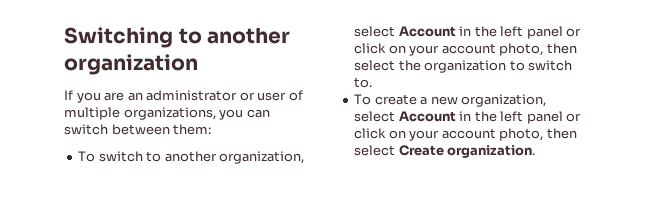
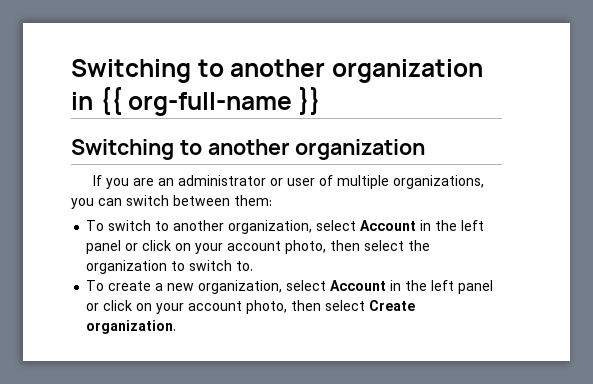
+ Switching to another organization in {{ org-full-name }}

